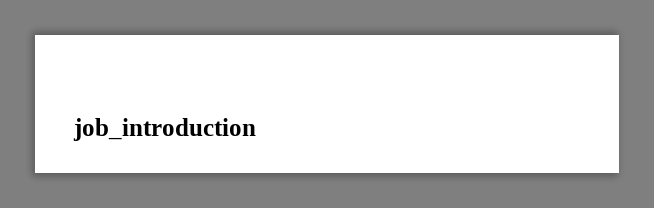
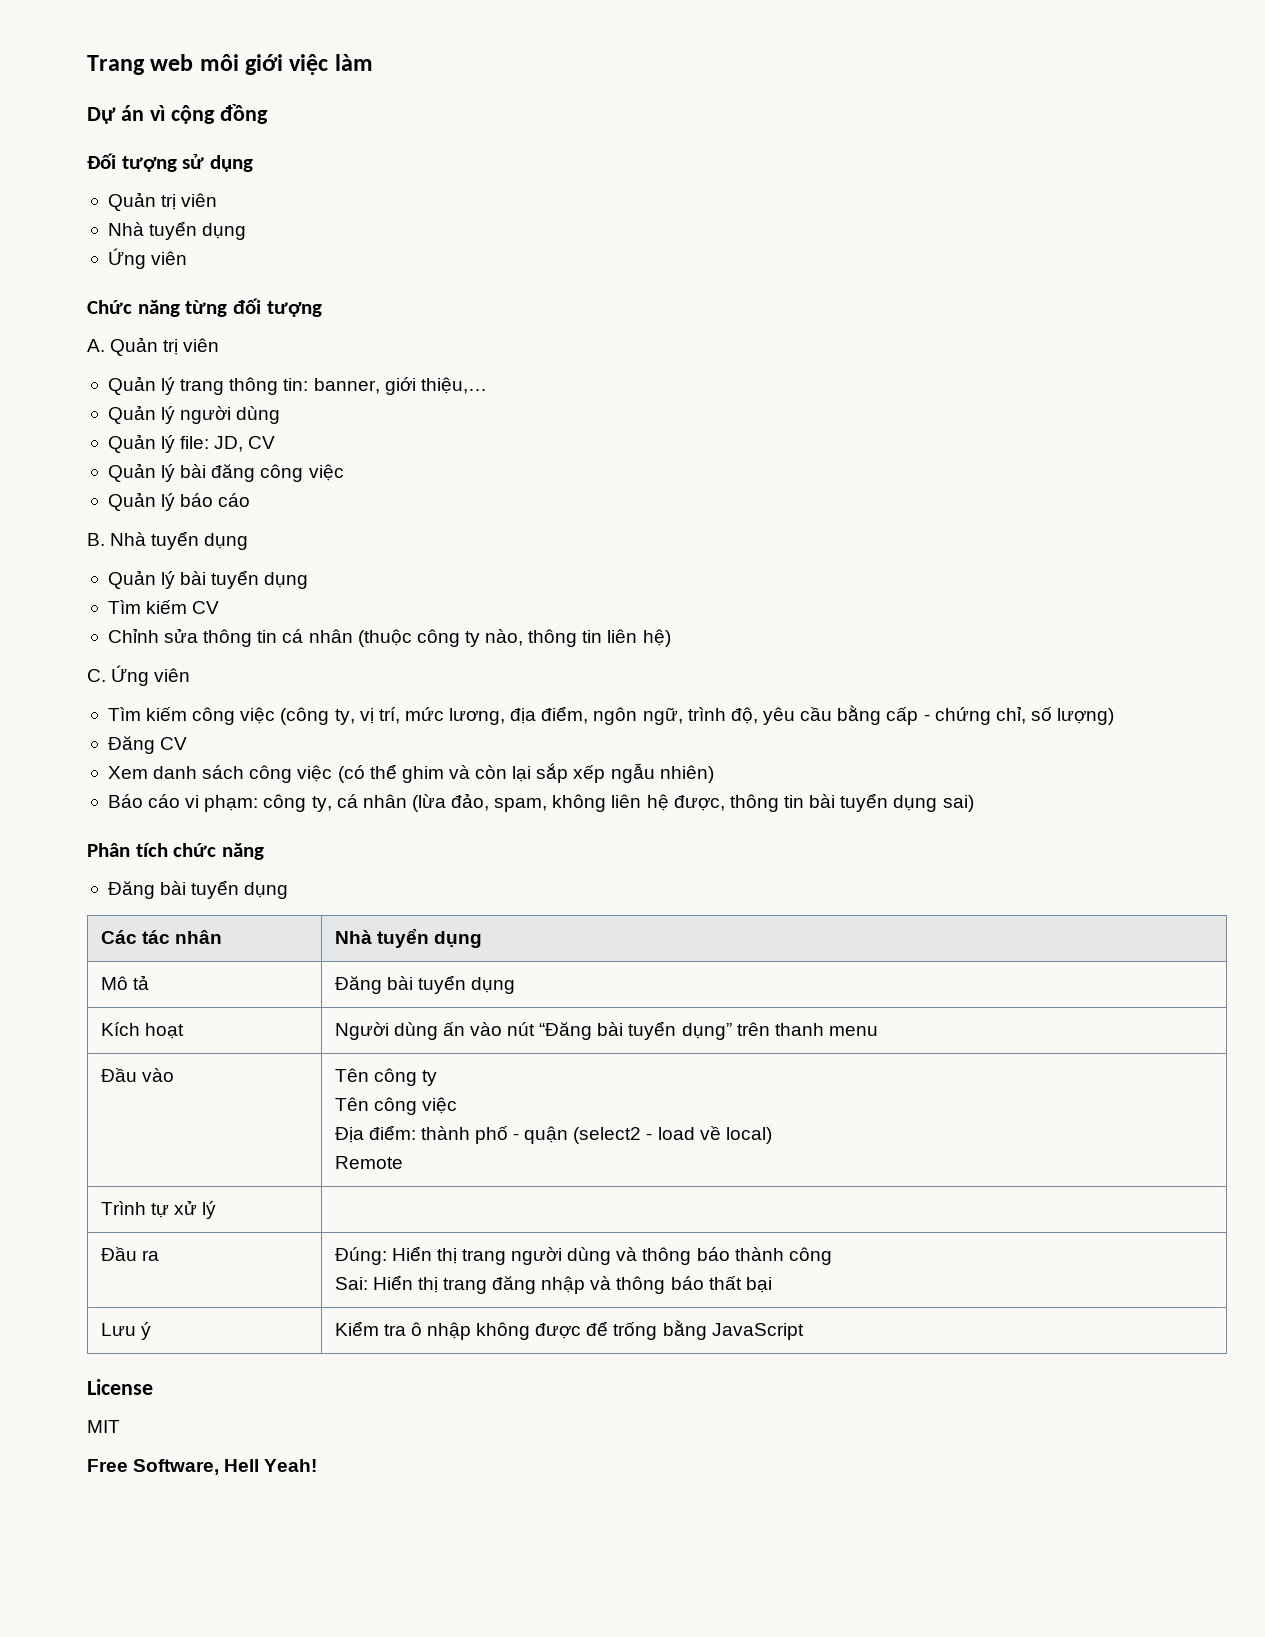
- job_introduction
+ Trang web môi giới việc làm
+ Dự án vì cộng đồng
+ Đối tượng sử dụng
+ Quản trị viên
+ Nhà tuyển dụng
+ Ứng viên
+ Chức năng từng đối tượng
+ A. Quản trị viên
+ Quản lý trang thông tin: banner, giới thiệu,…
+ Quản lý người dùng
+ Quản lý file: JD, CV
+ Quản lý bài đăng công việc
+ Quản lý báo cáo
+ B. Nhà tuyển dụng
+ Quản lý bài tuyển dụng
+ Tìm kiếm CV
+ Chỉnh sửa thông tin cá nhân (thuộc công ty nào, thông tin liên hệ)
+ C. Ứng viên
+ Tìm kiếm công việc (công ty, vị trí, mức lương, địa điểm, ngôn ngữ, trình độ, yêu cầu bằng cấp - chứng chỉ, số lượng)
+ Đăng CV
+ Xem danh sách công việc (có thể ghim và còn lại sắp xếp ngẫu nhiên)
+ Báo cáo vi phạm: công ty, cá nhân (lừa đảo, spam, không liên hệ được, thông tin bài tuyển dụng sai)
+ Phân tích chức năng
+ Đăng bài tuyển dụng
+ Các tác nhân | Nhà tuyển dụng
+ Mô tả | Đăng bài tuyển dụng
+ Kích hoạt | Người dùng ấn vào nút “Đăng bài tuyển dụng” trên thanh menu
+ Đầu vào | Tên công ty
+ Tên công việc
+ Địa điểm: thành phố - quận (select2 - load về local)
+ Remote
+ Trình tự xử lý |
+ Đầu ra | Đúng: Hiển thị trang người dùng và thông báo thành công
+ Sai: Hiển thị trang đăng nhập và thông báo thất bại
+ Lưu ý | Kiểm tra ô nhập không được để trống bằng JavaScript
+ License
+ MIT
+ Free Software, Hell Yeah!

